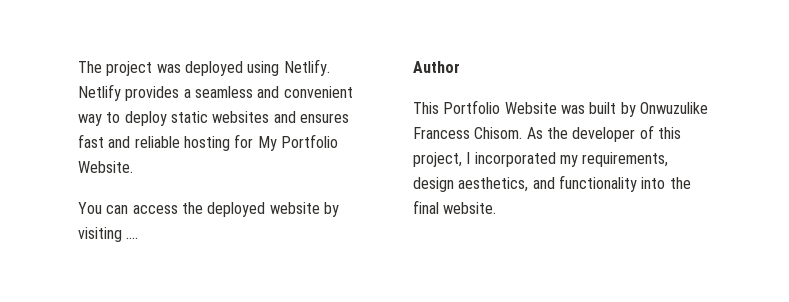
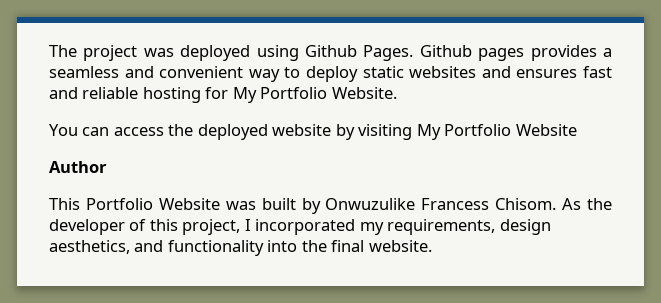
- The project was deployed using Netlify. Netlify provides a seamless and convenient way to deploy static websites and ensures fast and reliable hosting for My Portfolio Website.
+ The project was deployed using Github Pages. Github pages provides a seamless and convenient way to deploy static websites and ensures fast and reliable hosting for My Portfolio Website.
- You can access the deployed website by visiting ....
+ You can access the deployed website by visiting My Portfolio Website

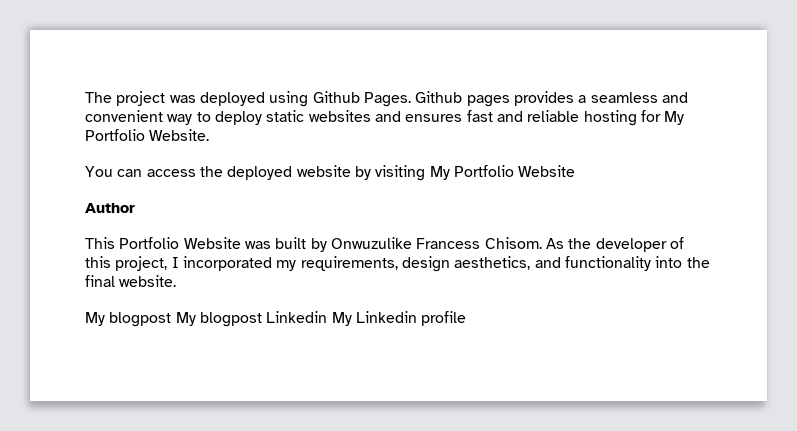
+ My blogpost My blogpost Linkedin My Linkedin profile

